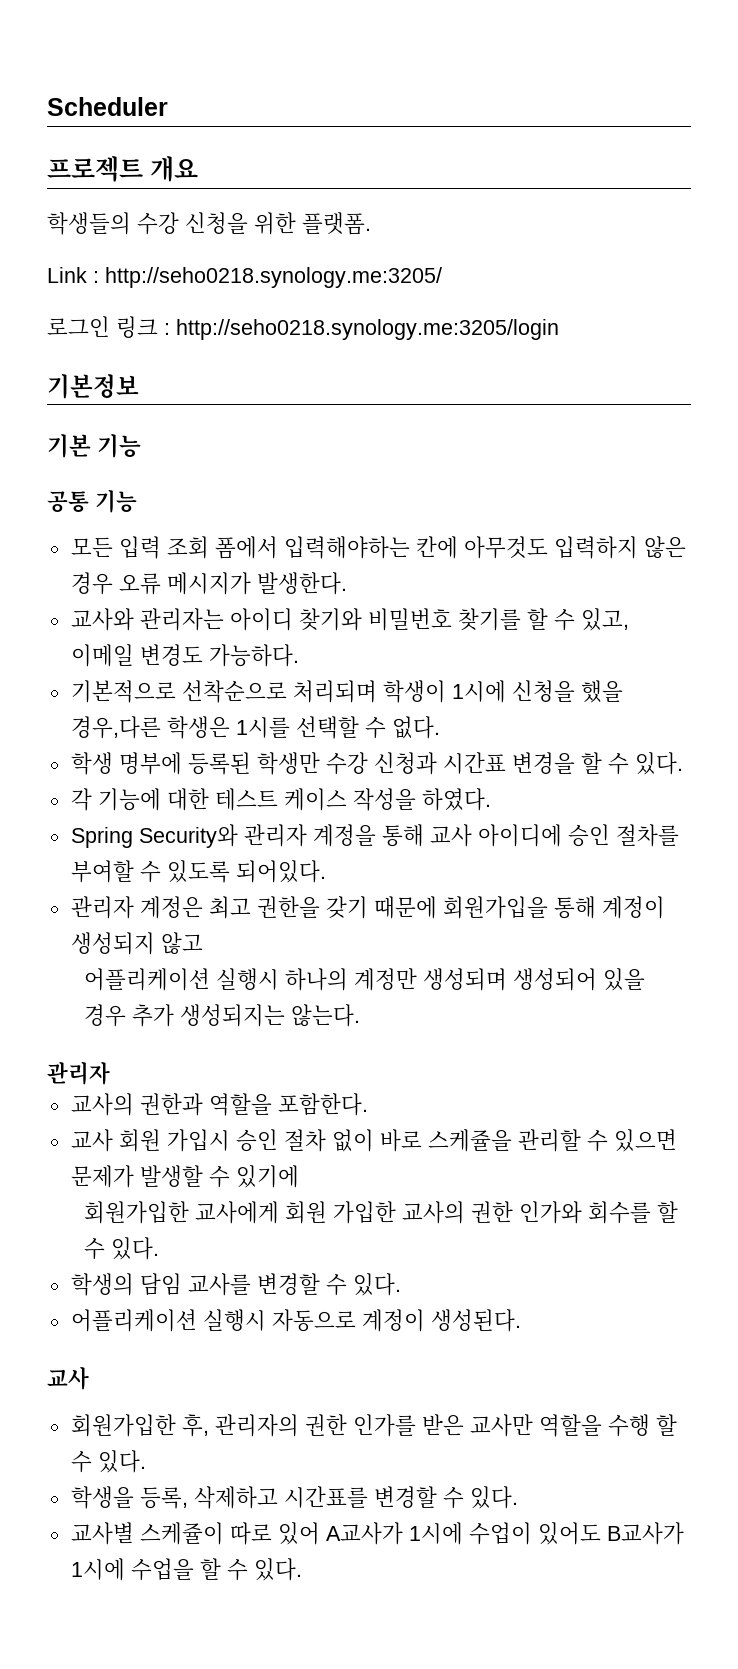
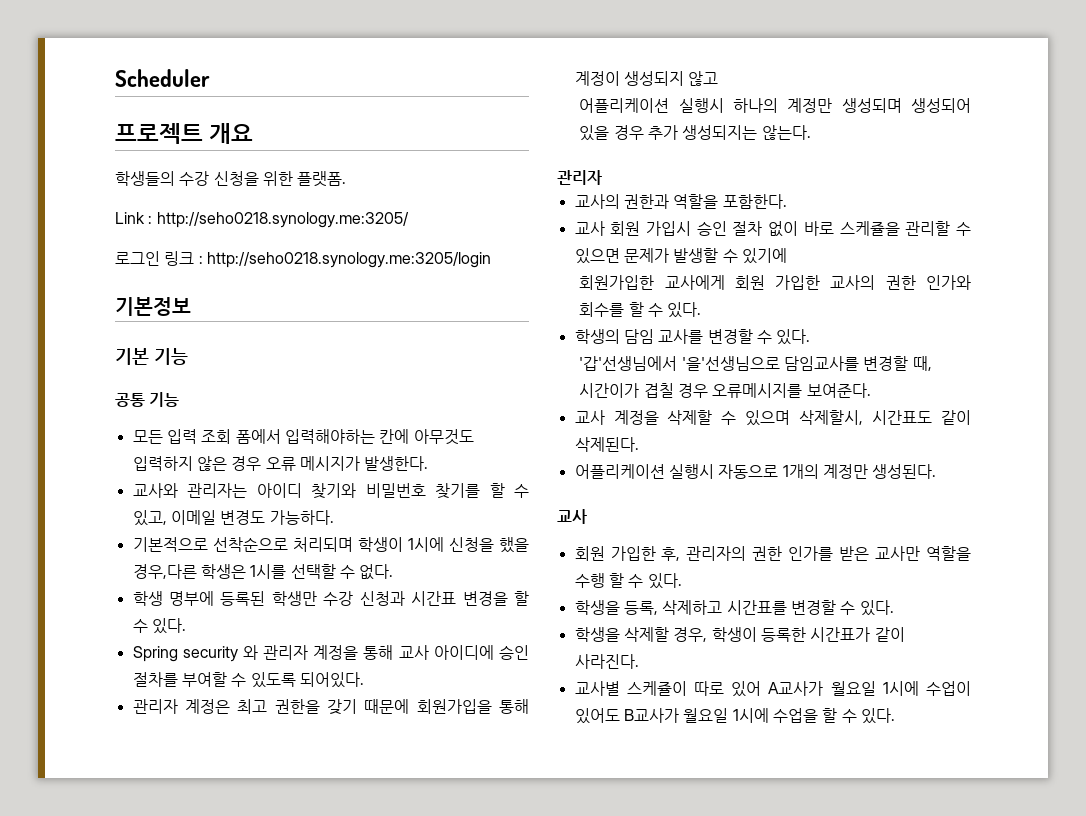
- 각 기능에 대한 테스트 케이스 작성을 하였다.
- Spring Security와 관리자 계정을 통해 교사 아이디에 승인 절차를 부여할 수 있도록 되어있다.
+ Spring security 와 관리자 계정을 통해 교사 아이디에 승인 절차를 부여할 수 있도록 되어있다.
+ '갑'선생님에서 '을'선생님으로 담임교사를 변경할 때, 시간이가 겹칠 경우 오류메시지를 보여준다.
+ 교사 계정을 삭제할 수 있으며 삭제할시, 시간표도 같이 삭제된다.
- 어플리케이션 실행시 자동으로 계정이 생성된다.
+ 어플리케이션 실행시 자동으로 1개의 계정만 생성된다.
- 회원가입한 후, 관리자의 권한 인가를 받은 교사만 역할을 수행 할 수 있다.
+ 회원 가입한 후, 관리자의 권한 인가를 받은 교사만 역할을 수행 할 수 있다.
+ 학생을 삭제할 경우, 학생이 등록한 시간표가 같이 사라진다.
- 교사별 스케쥴이 따로 있어 A교사가 1시에 수업이 있어도 B교사가 1시에 수업을 할 수 있다.
+ 교사별 스케쥴이 따로 있어 A교사가 월요일 1시에 수업이 있어도 B교사가 월요일 1시에 수업을 할 수 있다.

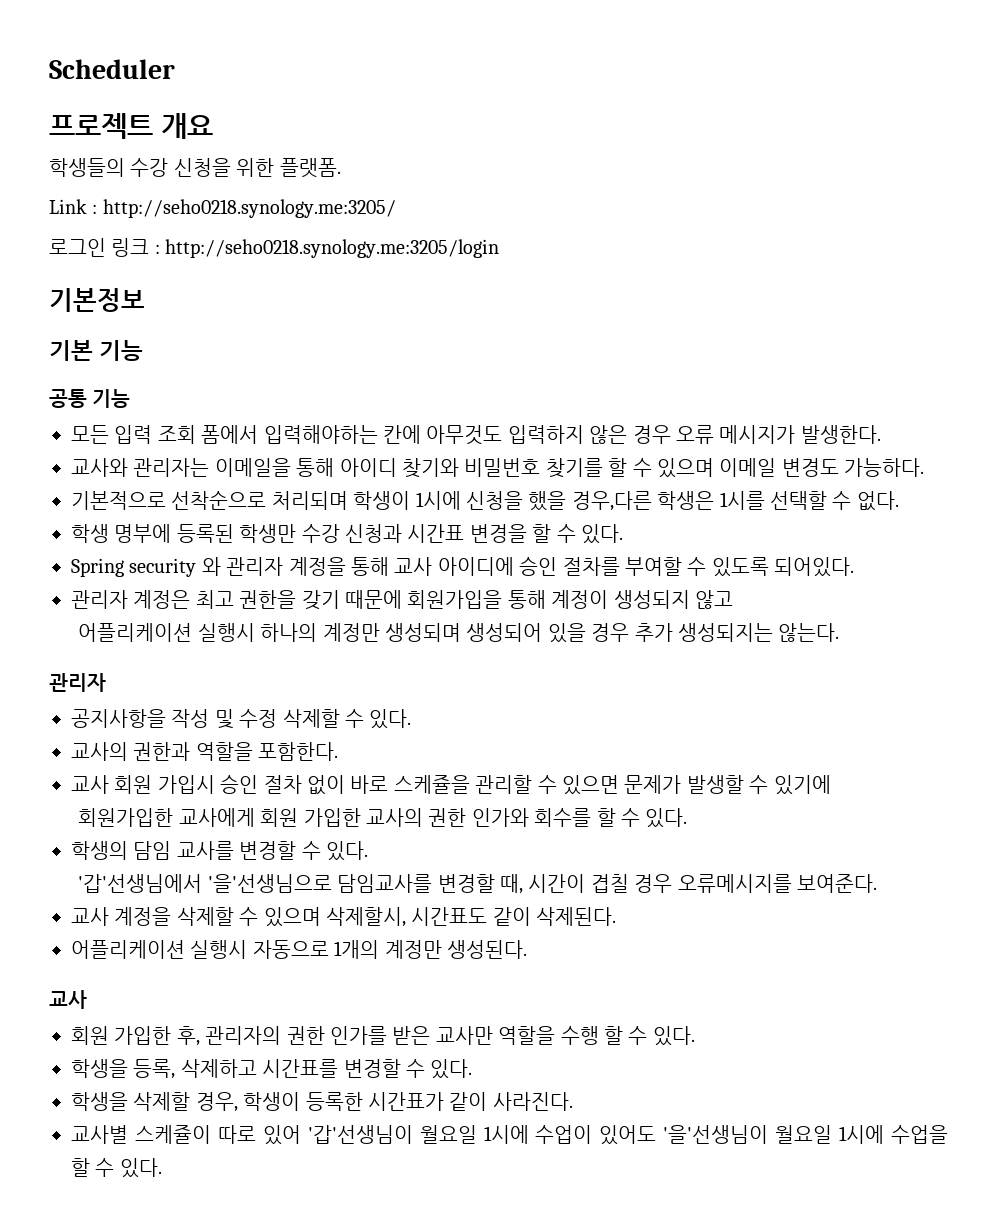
- 교사와 관리자는 아이디 찾기와 비밀번호 찾기를 할 수 있고, 이메일 변경도 가능하다.
+ 교사와 관리자는 이메일을 통해 아이디 찾기와 비밀번호 찾기를 할 수 있으며 이메일 변경도 가능하다.
+ 공지사항을 작성 및 수정 삭제할 수 있다.
- '갑'선생님에서 '을'선생님으로 담임교사를 변경할 때, 시간이가 겹칠 경우 오류메시지를 보여준다.
+ '갑'선생님에서 '을'선생님으로 담임교사를 변경할 때, 시간이 겹칠 경우 오류메시지를 보여준다.
- 교사별 스케쥴이 따로 있어 A교사가 월요일 1시에 수업이 있어도 B교사가 월요일 1시에 수업을 할 수 있다.
+ 교사별 스케쥴이 따로 있어 '갑'선생님이 월요일 1시에 수업이 있어도 '을'선생님이 월요일 1시에 수업을 할 수 있다.

